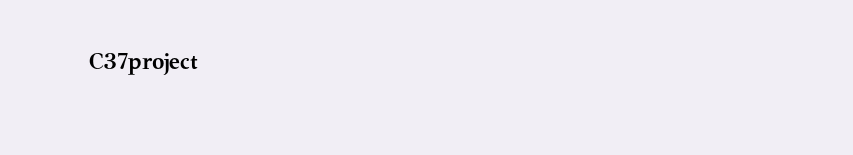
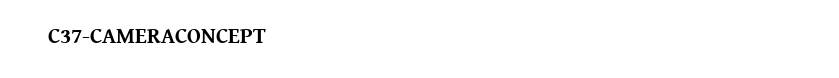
- C37project
+ C37-CAMERACONCEPT

